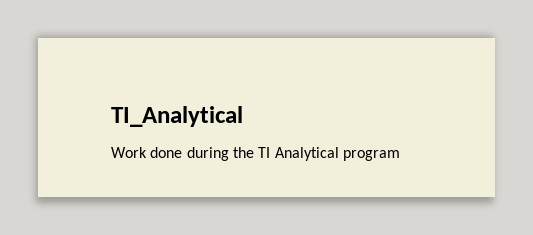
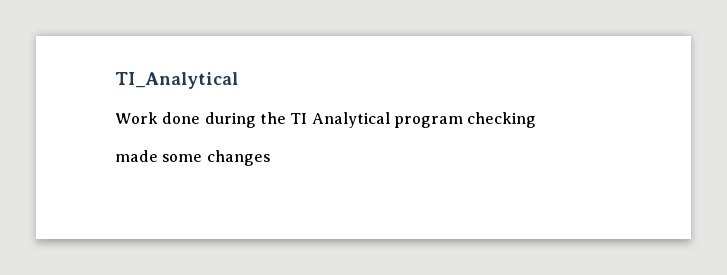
- Work done during the TI Analytical program
+ Work done during the TI Analytical program checking
+ made some changes

